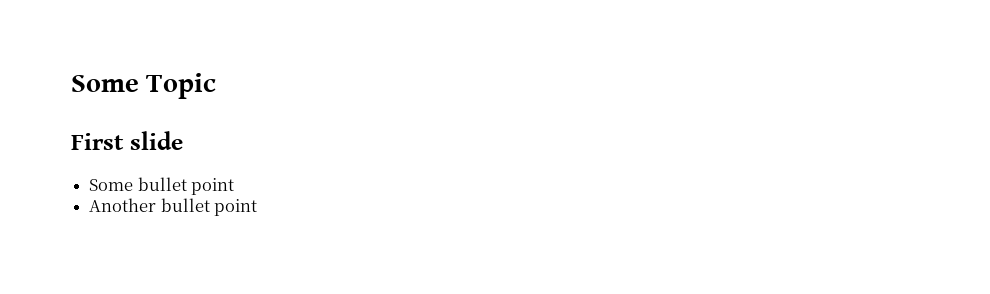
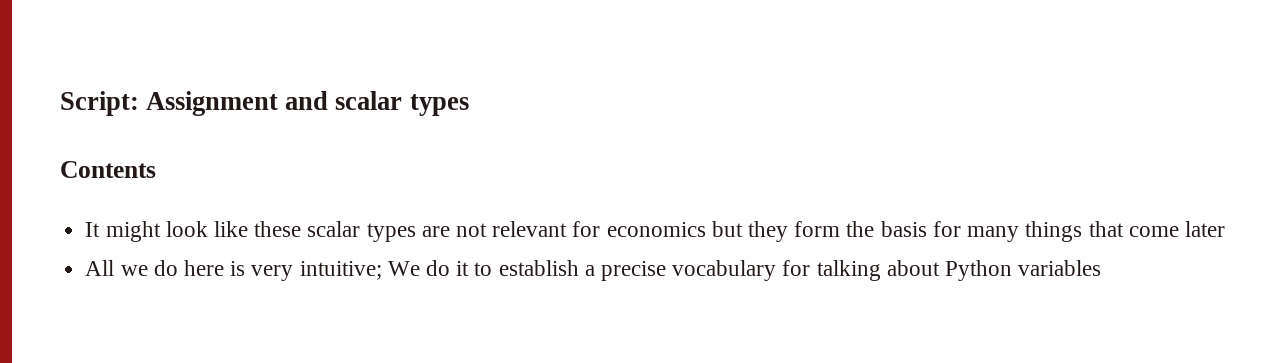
- Some Topic
- First slide
- Some bullet point
- Another bullet point
+ Script: Assignment and scalar types
+ Contents
+ It might look like these scalar types are not relevant for economics but they form the basis for many things that come later
+ All we do here is very intuitive; We do it to establish a precise vocabulary for talking about Python variables

